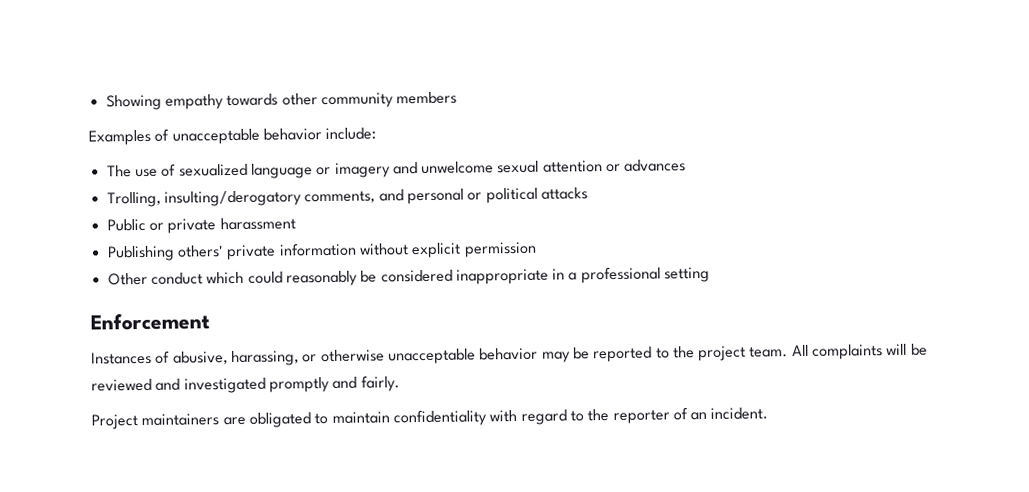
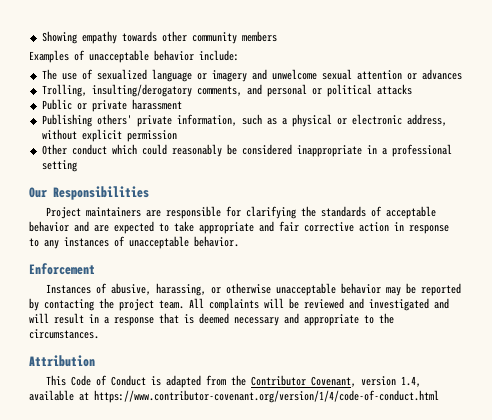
- Publishing others' private information without explicit permission
+ Publishing others' private information, such as a physical or electronic address, without explicit permission
+ Our Responsibilities
+ Project maintainers are responsible for clarifying the standards of acceptable behavior and are expected to take appropriate and fair corrective action in response to any instances of unacceptable behavior.
- Instances of abusive, harassing, or otherwise unacceptable behavior may be reported to the project team.
+ Instances of abusive, harassing, or otherwise unacceptable behavior may be reported by contacting the project team.
- All complaints will be reviewed and investigated promptly and fairly.
- Project maintainers are obligated to maintain confidentiality with regard to the reporter of an incident.
+ All complaints will be reviewed and investigated and will result in a response that is deemed necessary and appropriate to the circumstances.
+ Attribution
+ This Code of Conduct is adapted from the Contributor Covenant, version 1.4, available at https://www.contributor-covenant.org/version/1/4/code-of-conduct.html

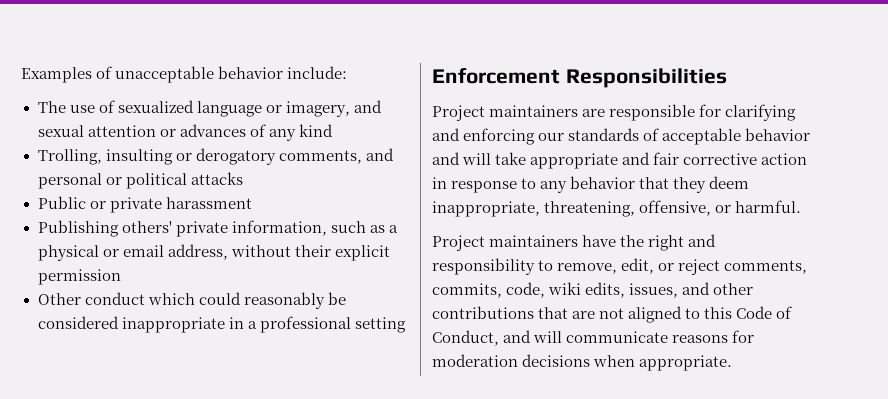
- Showing empathy towards other community members
- The use of sexualized language or imagery and unwelcome sexual attention or advances
- Trolling, insulting/derogatory comments, and personal or political attacks
+ The use of sexualized language or imagery, and sexual attention or advances of any kind
+ Trolling, insulting or derogatory comments, and personal or political attacks
- Publishing others' private information, such as a physical or electronic address, without explicit permission
+ Publishing others' private information, such as a physical or email address, without their explicit permission
- Our Responsibilities
+ Enforcement Responsibilities
- Project maintainers are responsible for clarifying the standards of acceptable behavior and are expected to take appropriate and fair corrective action in response to any instances of unacceptable behavior.
- Enforcement
- Instances of abusive, harassing, or otherwise unacceptable behavior may be reported by contacting the project team. All complaints will be reviewed and investigated and will result in a response that is deemed necessary and appropriate to the circumstances.
- Attribution
- This Code of Conduct is adapted from the Contributor Covenant, version 1.4, available at https://www.contributor-covenant.org/version/1/4/code-of-conduct.html
+ Project maintainers are responsible for clarifying and enforcing our standards of acceptable behavior and will take appropriate and fair corrective action in response to any behavior that they deem inappropriate, threatening, offensive, or harmful.
+ Project maintainers have the right and responsibility to remove, edit, or reject comments, commits, code, wiki edits, issues, and other contributions that are not aligned to this Code of Conduct, and will communicate reasons for moderation decisions when appropriate.

